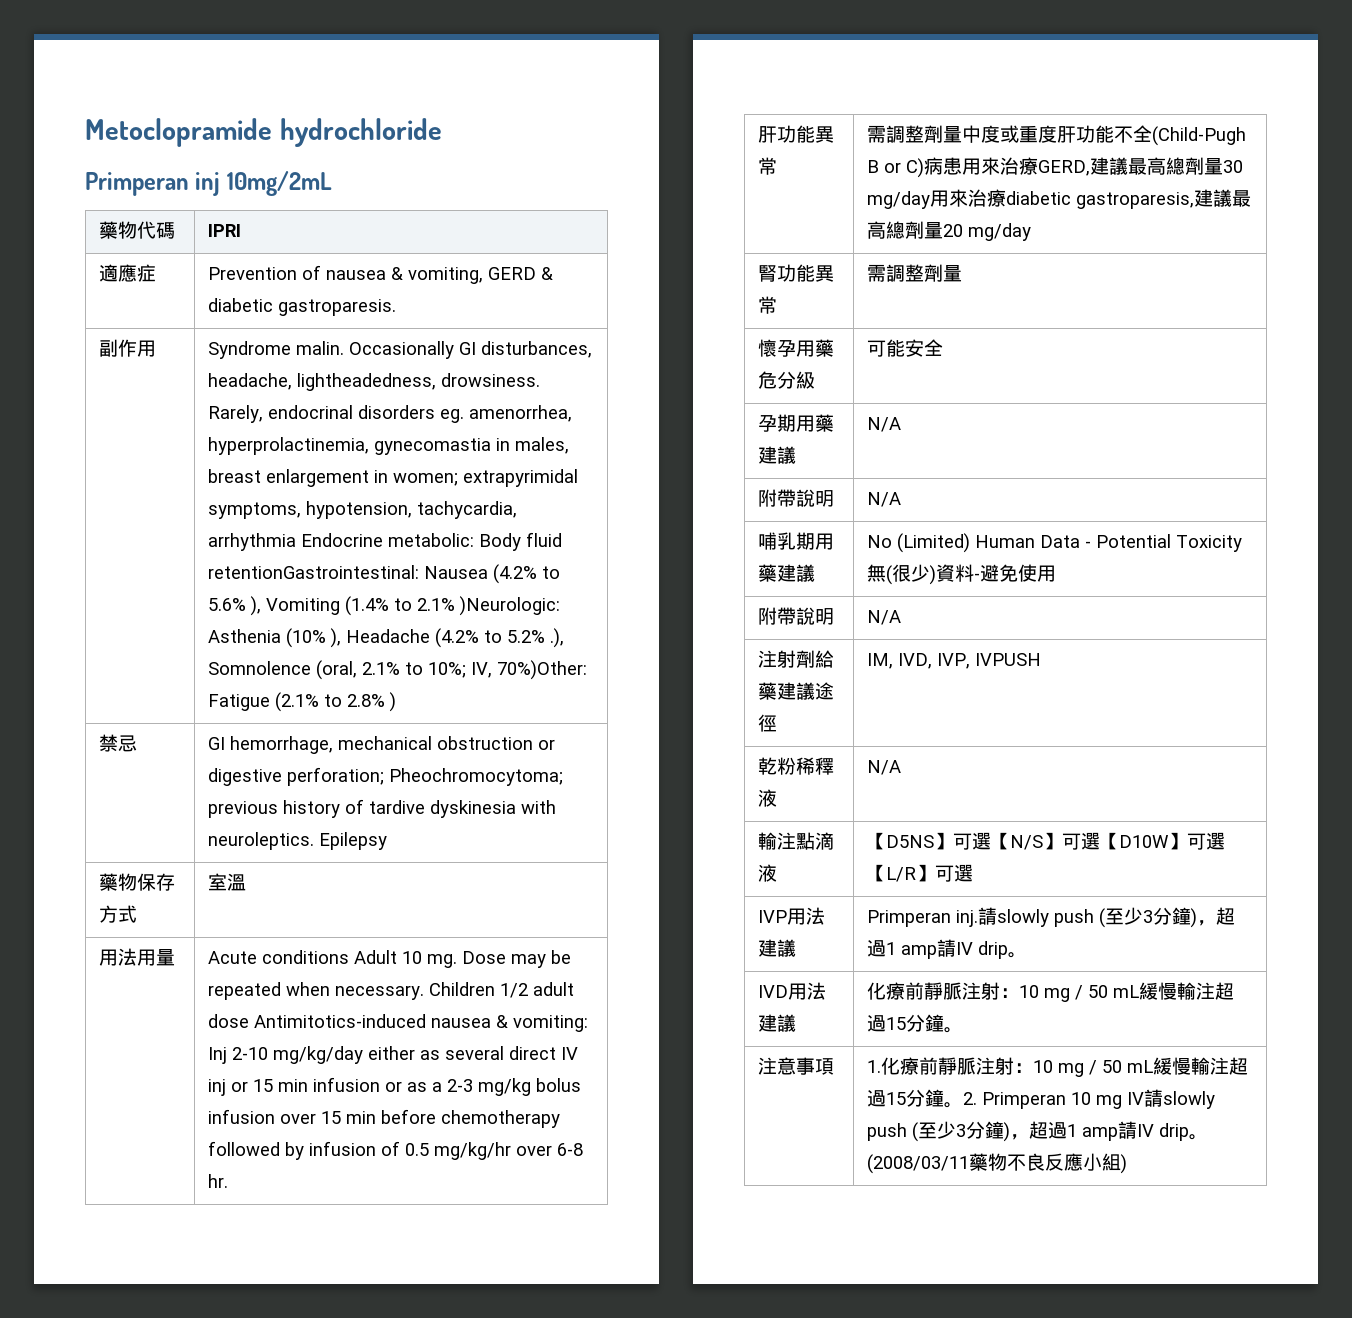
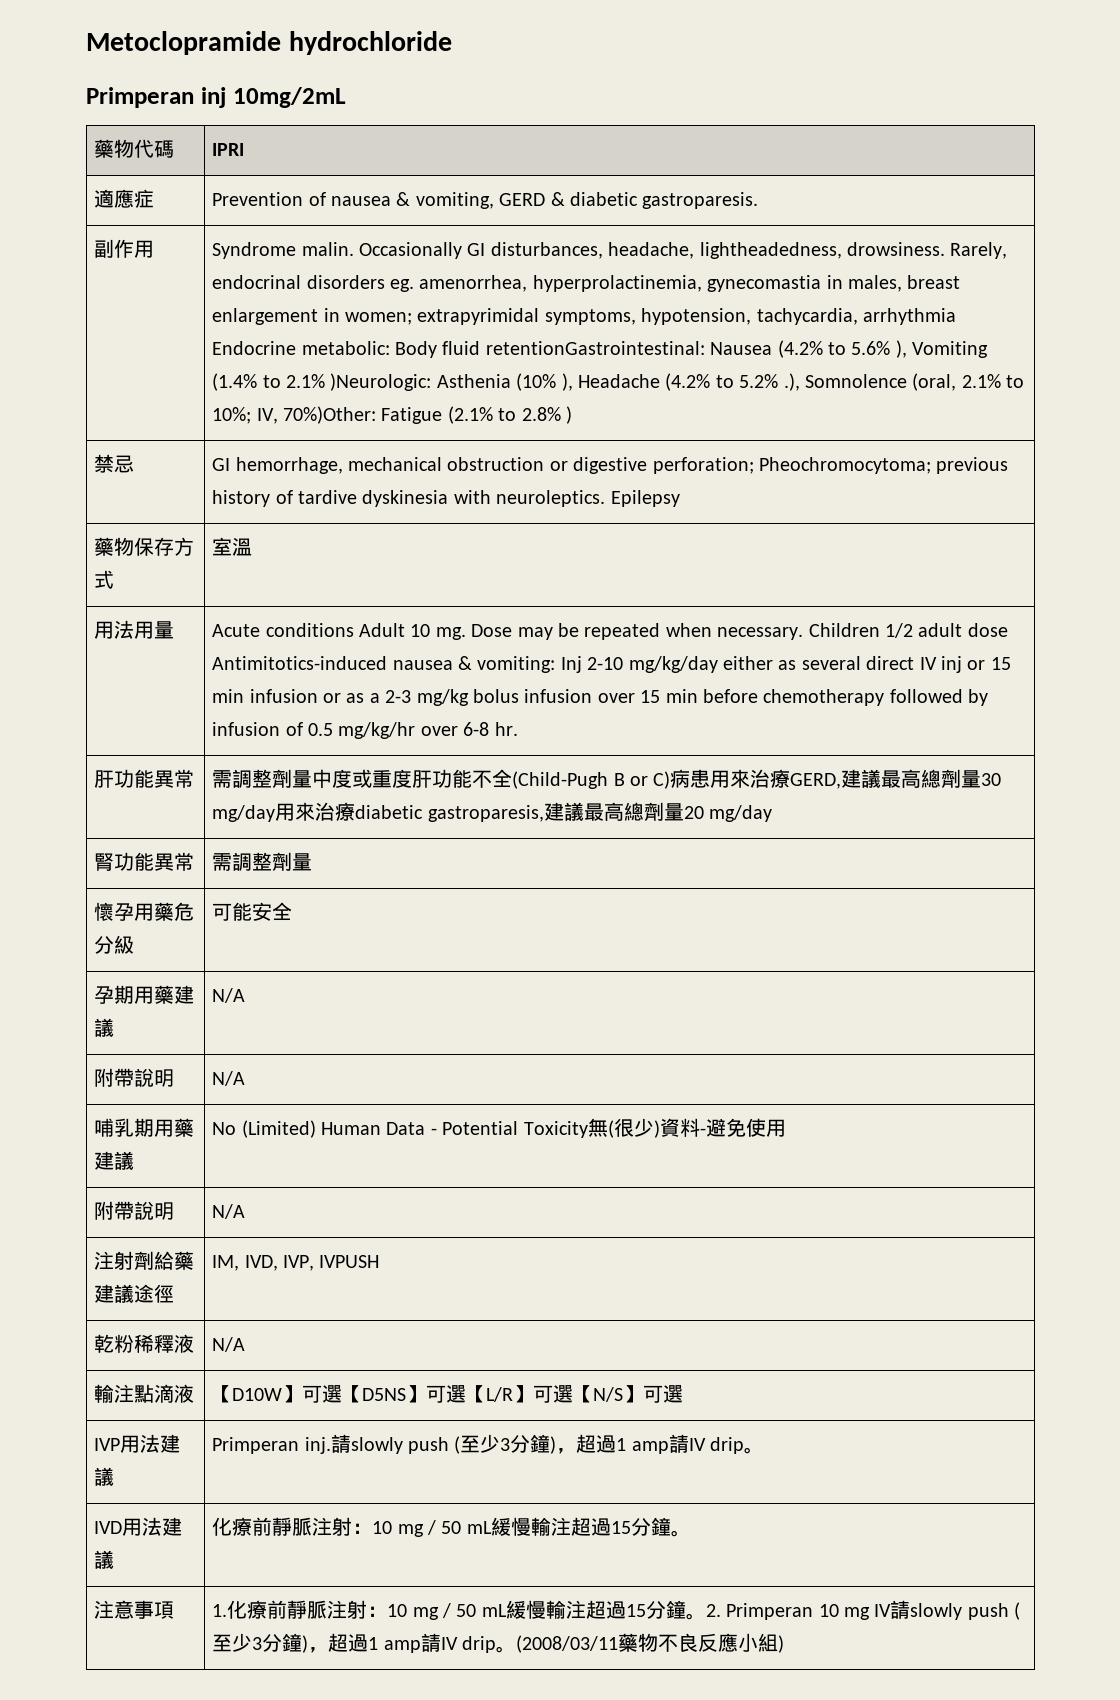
- 輸注點滴液 | 【D5NS】可選【N/S】可選【D10W】可選【L/R】可選
+ 輸注點滴液 | 【D10W】可選【D5NS】可選【L/R】可選【N/S】可選

